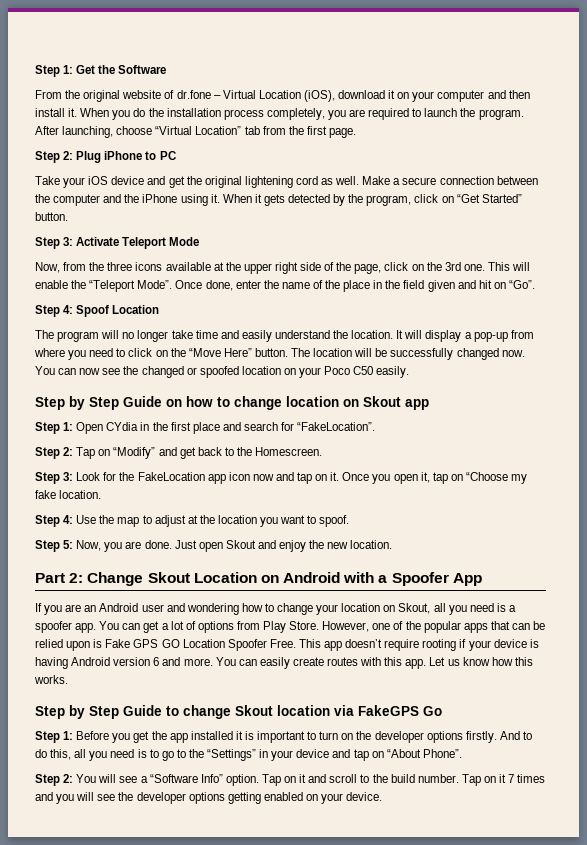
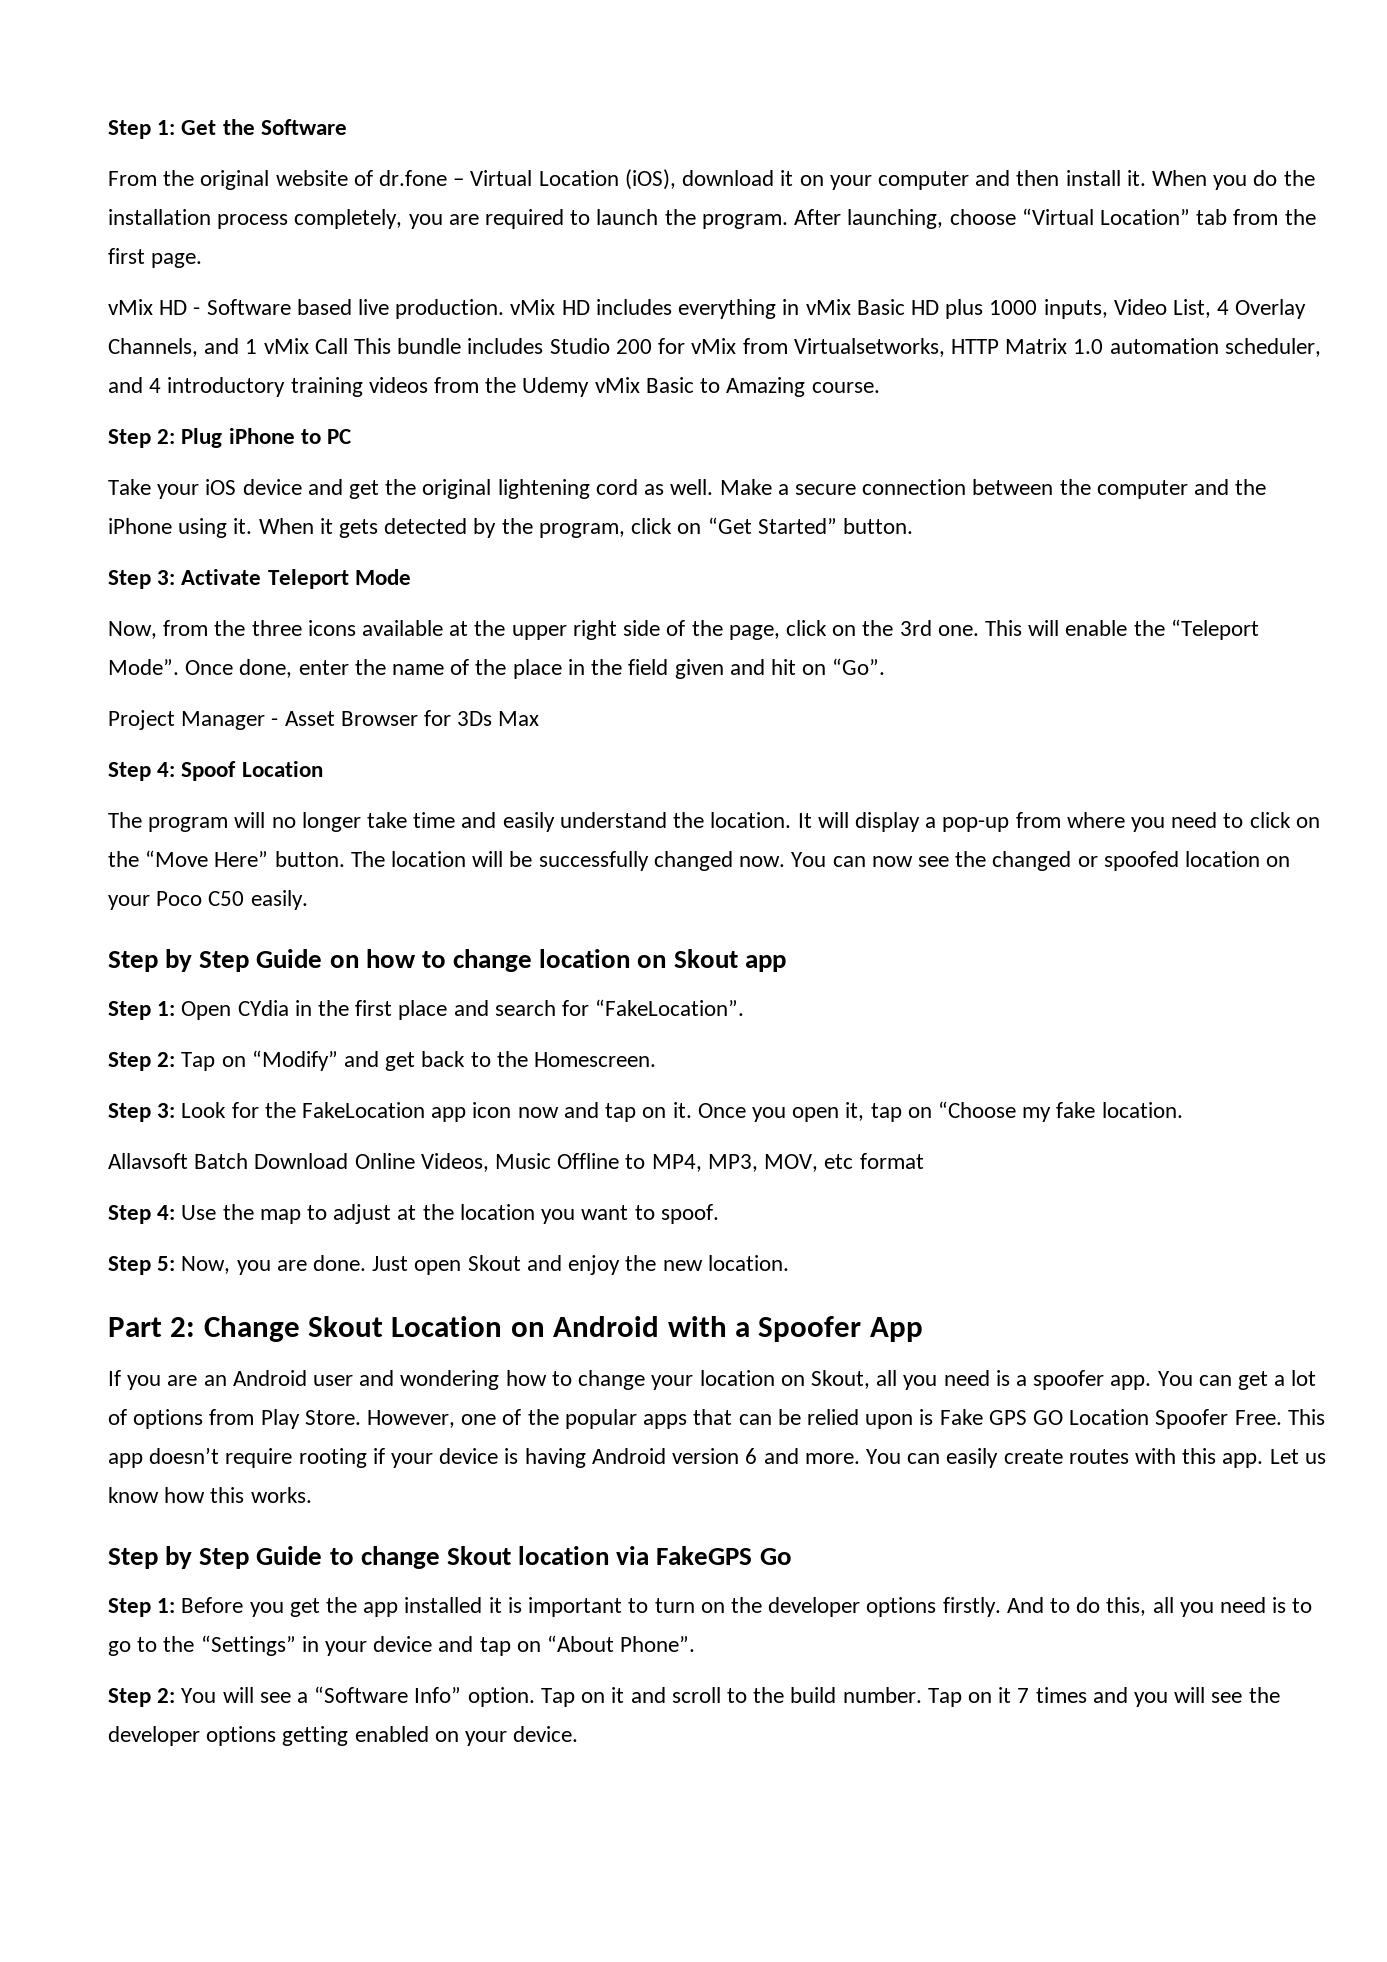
+ vMix HD - Software based live production. vMix HD includes everything in vMix Basic HD plus 1000 inputs, Video List, 4 Overlay Channels, and 1 vMix Call This bundle includes Studio 200 for vMix from Virtualsetworks, HTTP Matrix 1.0 automation scheduler, and 4 introductory training videos from the Udemy vMix Basic to Amazing course.
+ Project Manager - Asset Browser for 3Ds Max
+ Allavsoft Batch Download Online Videos, Music Offline to MP4, MP3, MOV, etc format

